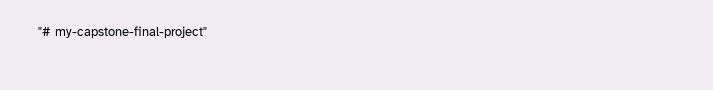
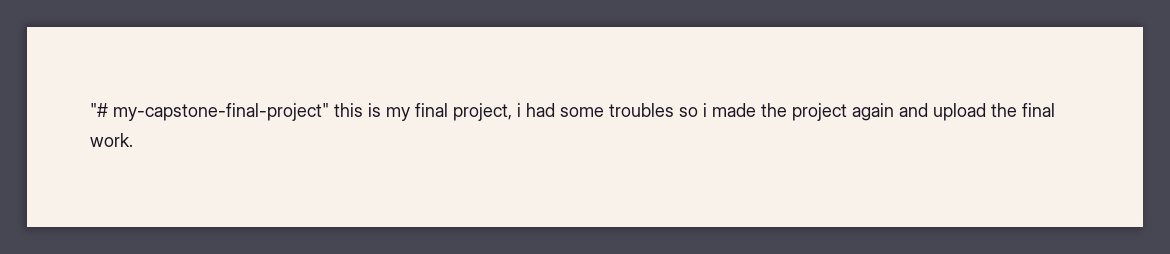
- "# my-capstone-final-project"
+ "# my-capstone-final-project" this is my final project, i had some troubles so i made the project again and upload the final work.

